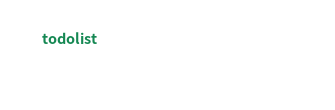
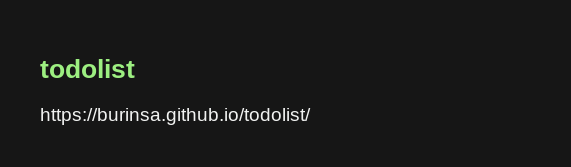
+ https://burinsa.github.io/todolist/

